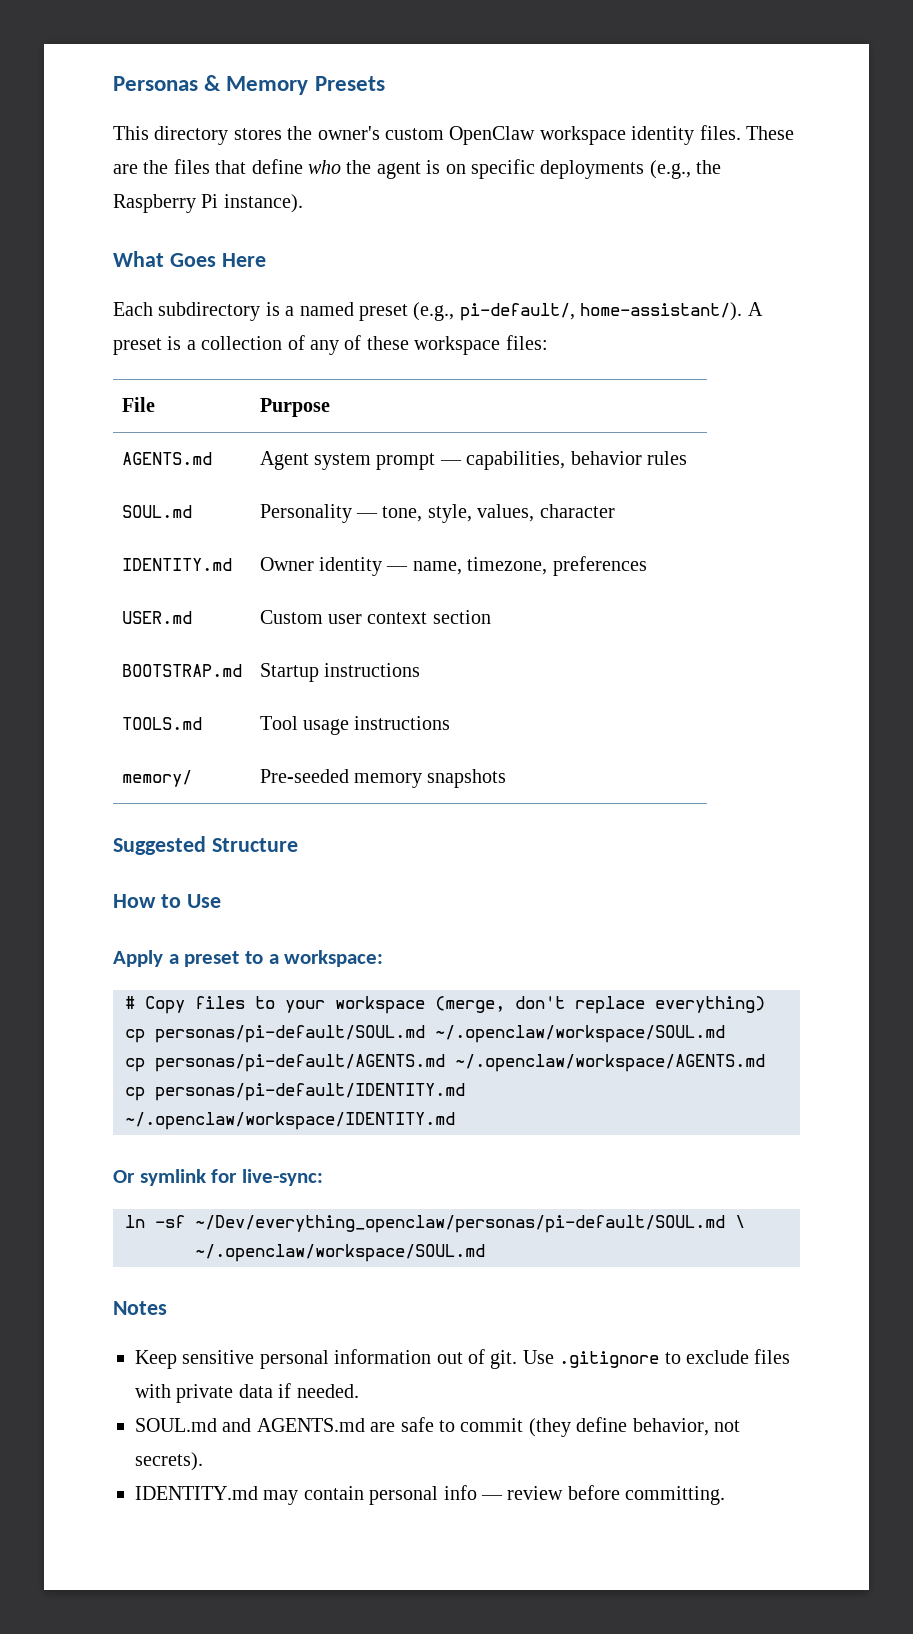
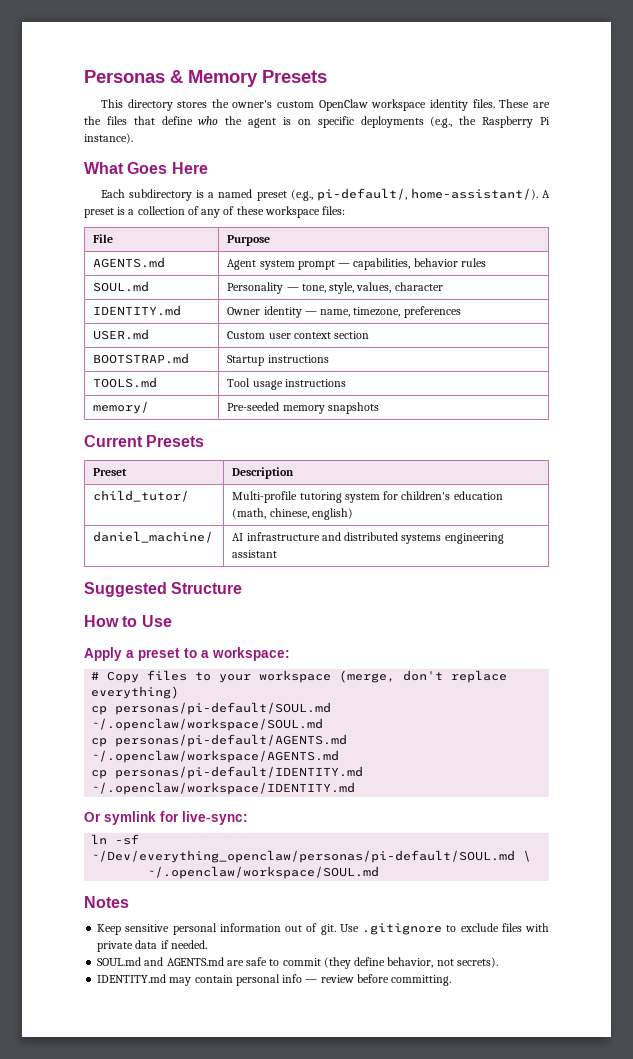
+ Current Presets
+ Preset | Description
+ child_tutor/ | Multi-profile tutoring system for children's education (math, chinese, english)
+ daniel_machine/ | AI infrastructure and distributed systems engineering assistant

